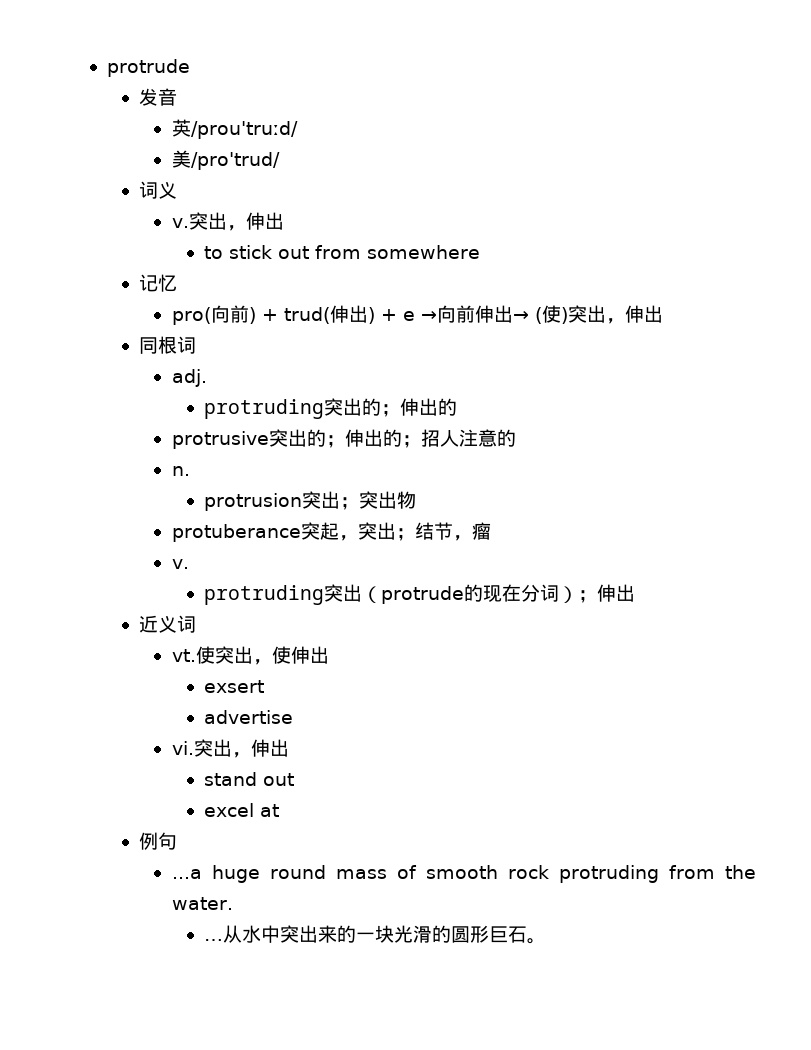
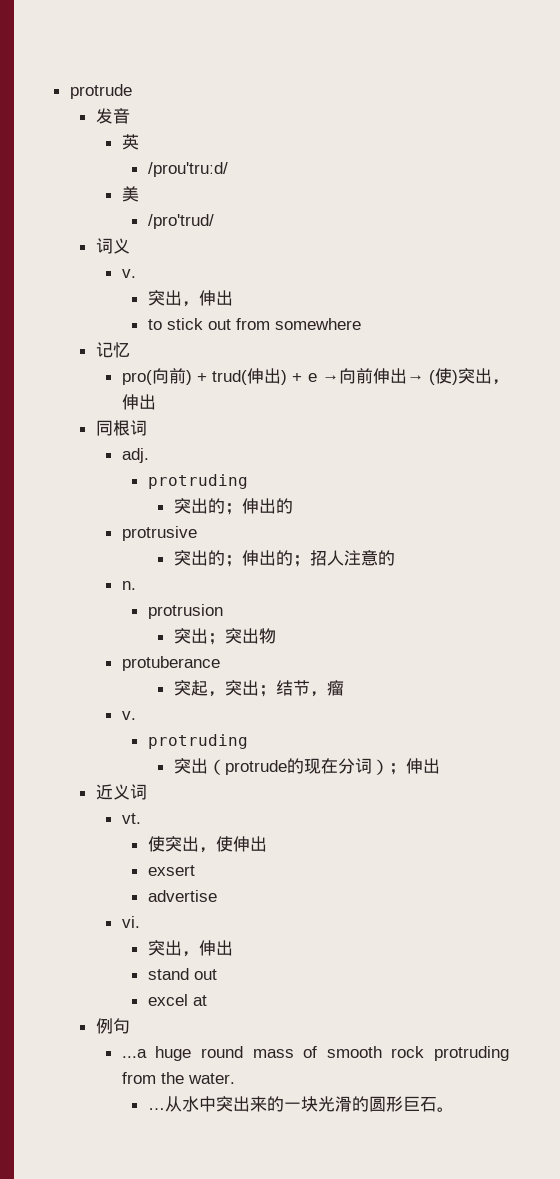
- 英/prou'truːd/
+ 英
+ /prou'truːd/
- 美/pro'trud/
+ 美
+ /pro'trud/
  词义
- v.突出，伸出
+ v.
+ 突出，伸出
  adj.
- protruding突出的；伸出的
+ protruding
+ 突出的；伸出的
- protrusive突出的；伸出的；招人注意的
+ protrusive
+ 突出的；伸出的；招人注意的
- protrusion突出；突出物
+ protrusion
+ 突出；突出物
- protuberance突起，突出；结节，瘤
+ protuberance
+ 突起，突出；结节，瘤
  v.
- protruding突出（protrude的现在分词）；伸出
+ protruding
+ 突出（protrude的现在分词）；伸出
- vt.使突出，使伸出
+ vt.
+ 使突出，使伸出
- vi.突出，伸出
+ vi.
+ 突出，伸出

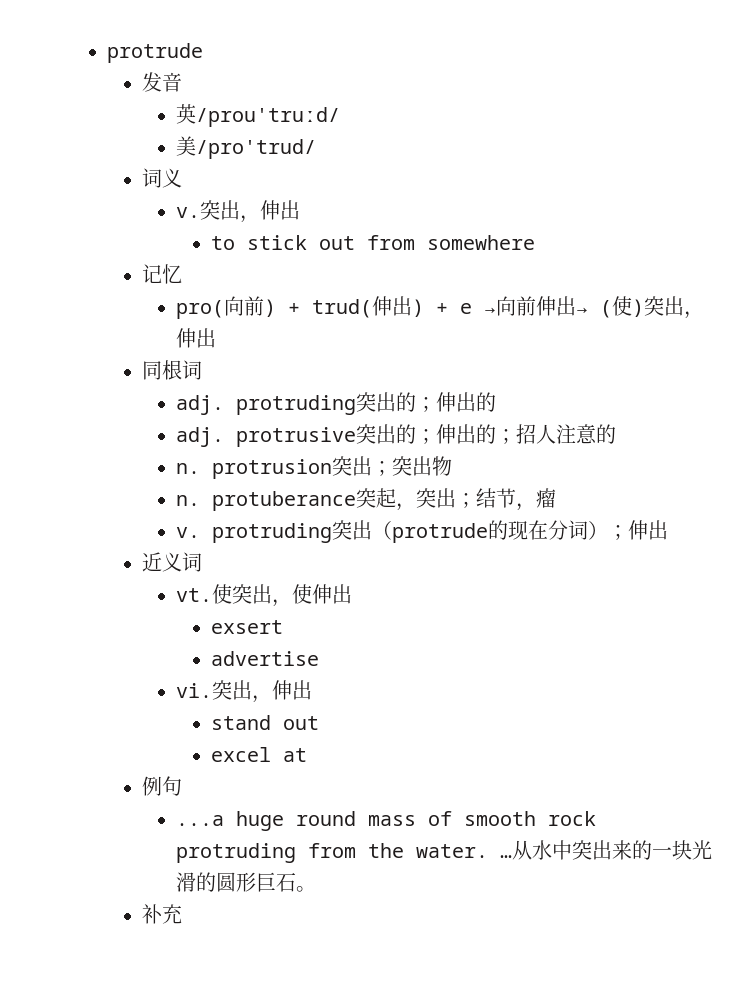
- 英
- /prou'truːd/
+ 英/prou'truːd/
- 美
- /pro'trud/
+ 美/pro'trud/
  词义
- v.
- 突出，伸出
+ v.突出，伸出
- adj.
- protruding
- 突出的；伸出的
+ adj. protruding突出的；伸出的
- protrusive
- 突出的；伸出的；招人注意的
+ adj. protrusive突出的；伸出的；招人注意的
- n.
- protrusion
- 突出；突出物
+ n. protrusion突出；突出物
- protuberance
- 突起，突出；结节，瘤
- v.
- protruding
- 突出（protrude的现在分词）；伸出
+ n. protuberance突起，突出；结节，瘤
+ v. protruding突出（protrude的现在分词）；伸出
- vt.
- 使突出，使伸出
+ vt.使突出，使伸出
- vi.
- 突出，伸出
+ vi.突出，伸出
- ...a huge round mass of smooth rock protruding from the water.
- …
+ ...a huge round mass of smooth rock protruding from the water. …
+ 补充

